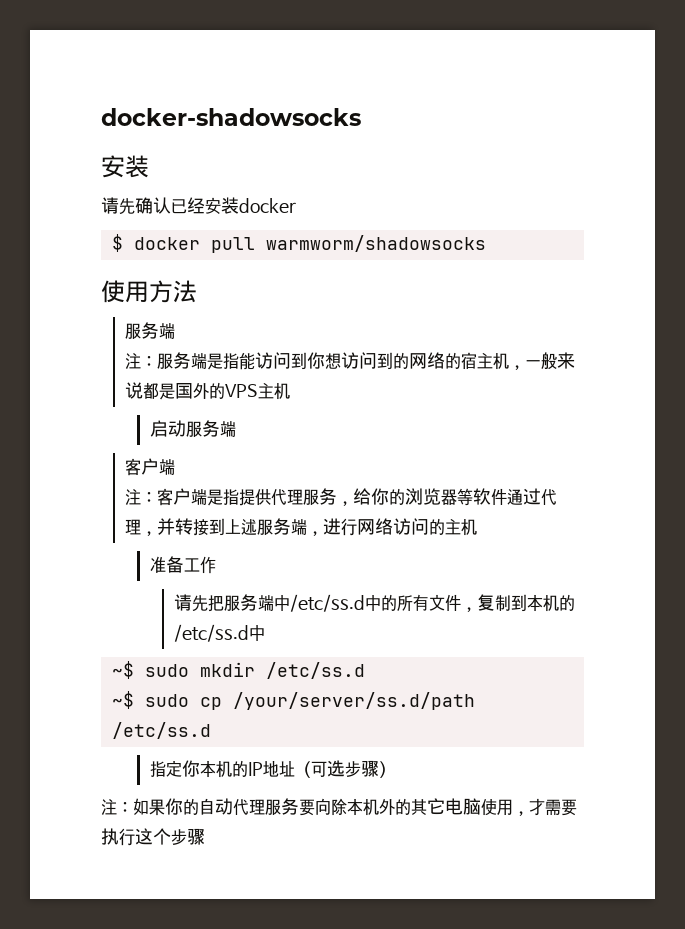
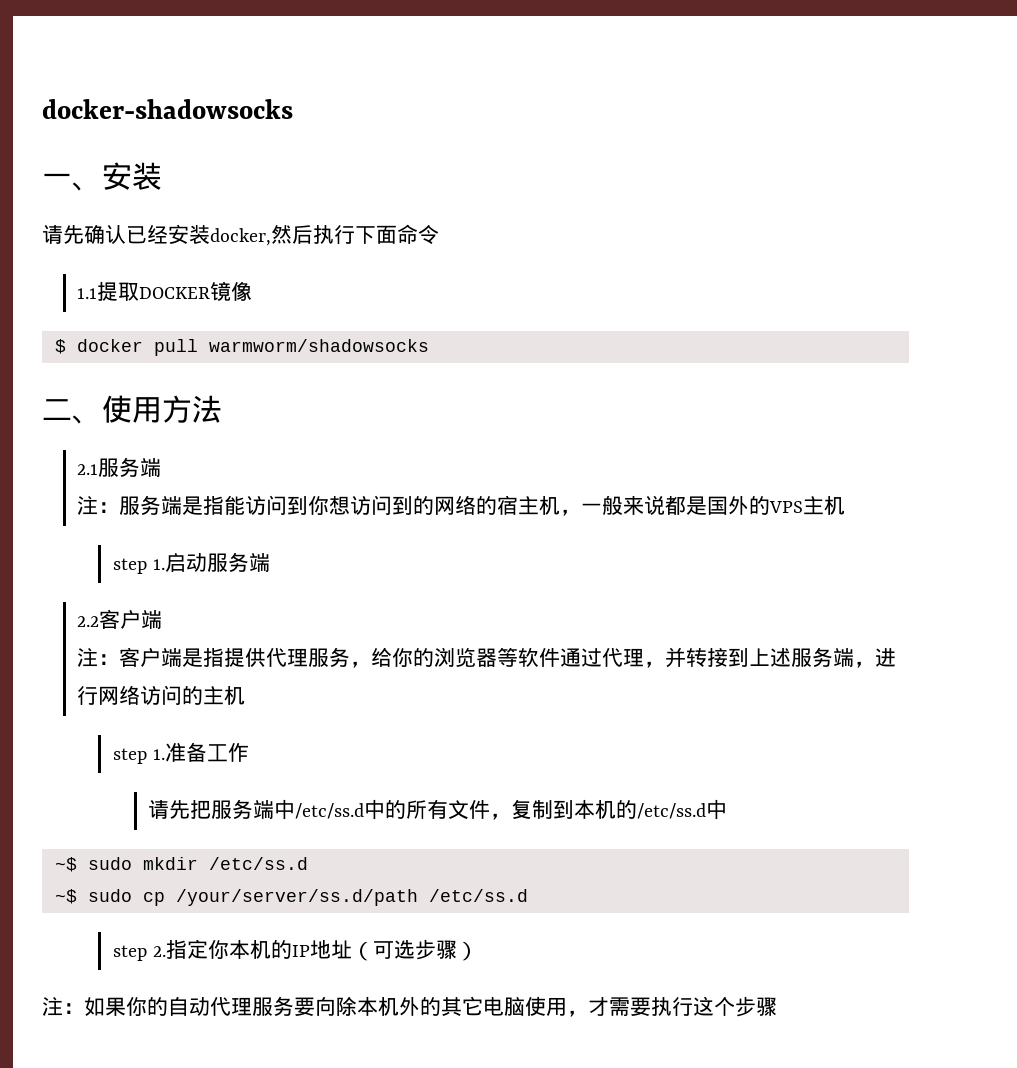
  docker-shadowsocks
- 安装
+ 一、安装
- 请先确认已经安装docker
+ 请先确认已经安装docker,然后执行下面命令
+ 1.1提取DOCKER镜像
- 使用方法
- 服务端
+ 二、使用方法
+ 2.1服务端
- 启动服务端
- 客户端
+ step 1.启动服务端
+ 2.2客户端
- 准备工作
+ step 1.准备工作
- 指定你本机的IP地址（可选步骤）
+ step 2.指定你本机的IP地址（可选步骤）

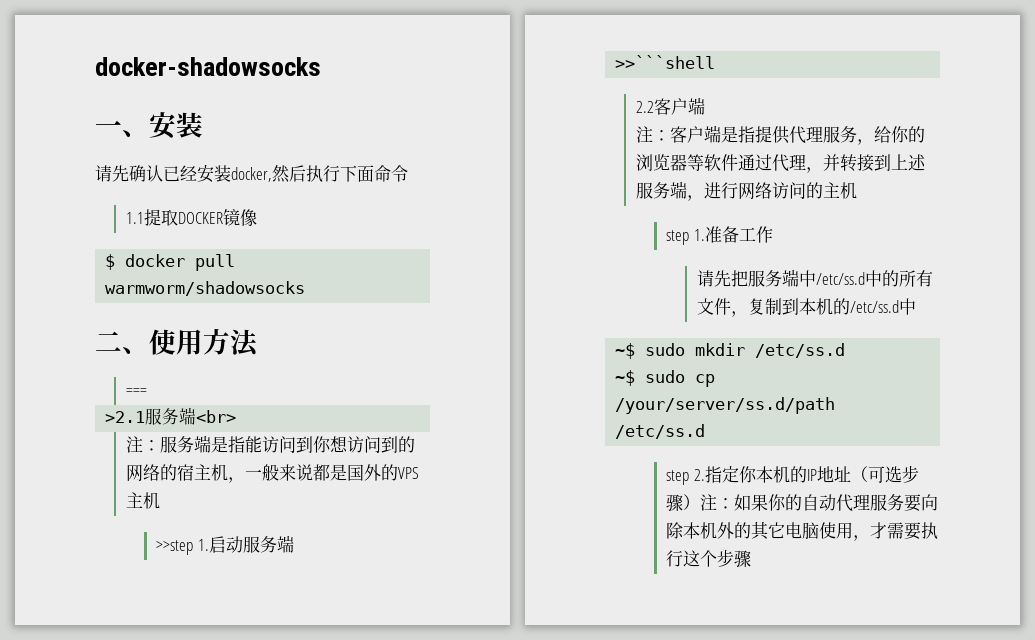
- 2.1服务端
+ ===
+ >2.1服务端<br>
- step 1.启动服务端
+ >>step 1.启动服务端
+ >>```shell
- step 2.指定你本机的IP地址（可选步骤）
- 注：如果你的自动代理服务要向除本机外的其它电脑使用，才需要执行这个步骤
+ step 2.指定你本机的IP地址（可选步骤）注：如果你的自动代理服务要向除本机外的其它电脑使用，才需要执行这个步骤

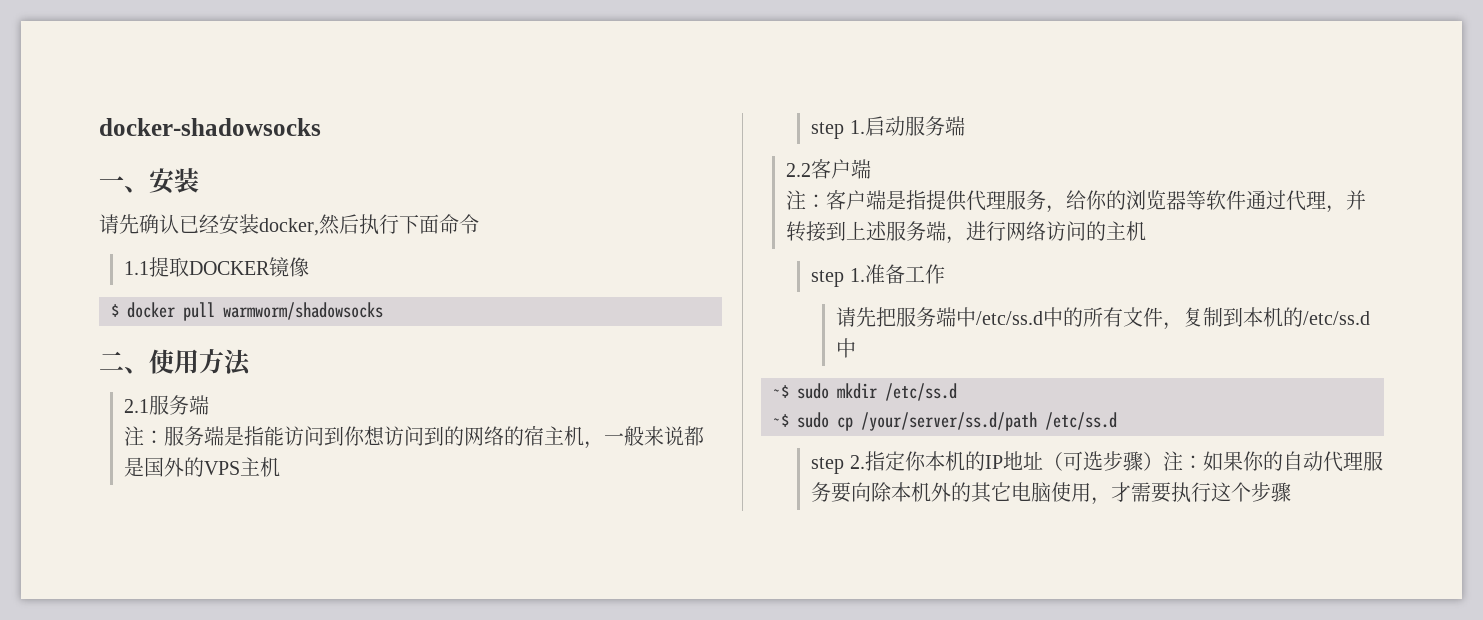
- ===
- >2.1服务端<br>
+ 2.1服务端
- >>step 1.启动服务端
+ step 1.启动服务端
- >>```shell

